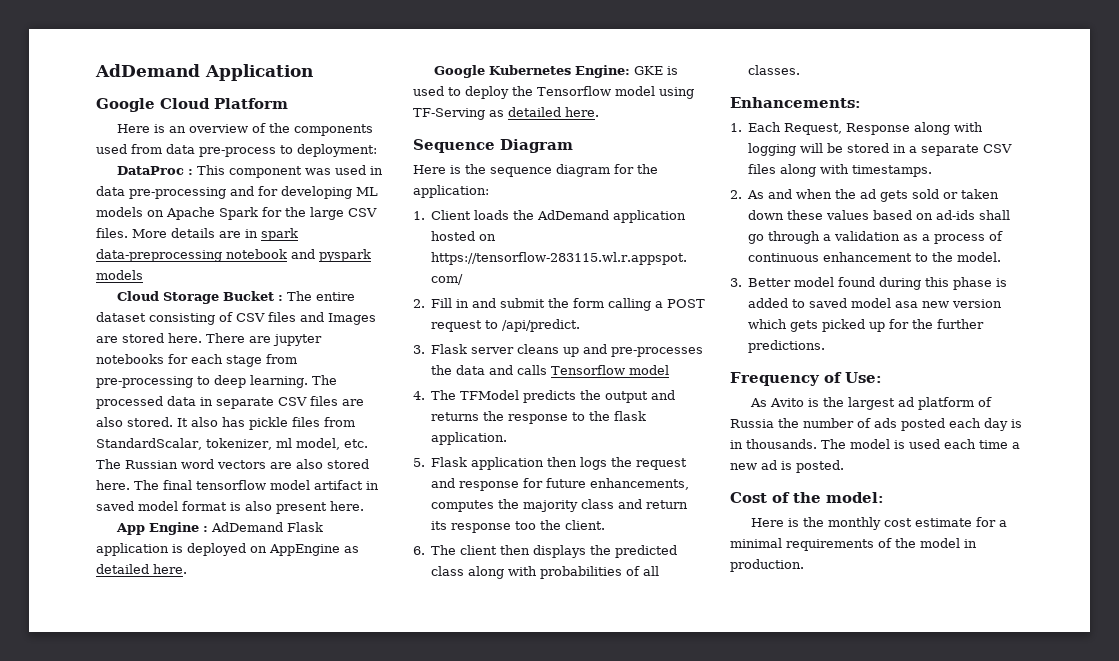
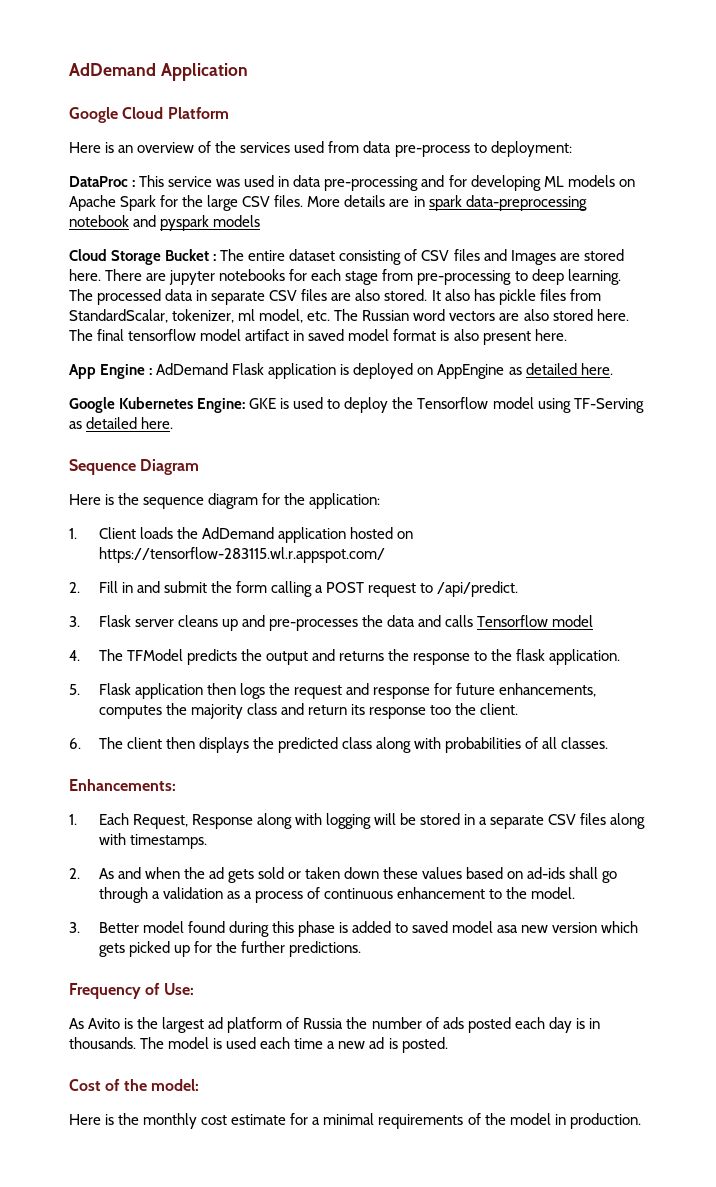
- Here is an overview of the components used from data pre-process to deployment:
+ Here is an overview of the services used from data pre-process to deployment:
- DataProc : This component was used in data pre-processing and for developing ML models on Apache Spark for the large CSV files.
+ DataProc : This service was used in data pre-processing and for developing ML models on Apache Spark for the large CSV files.

